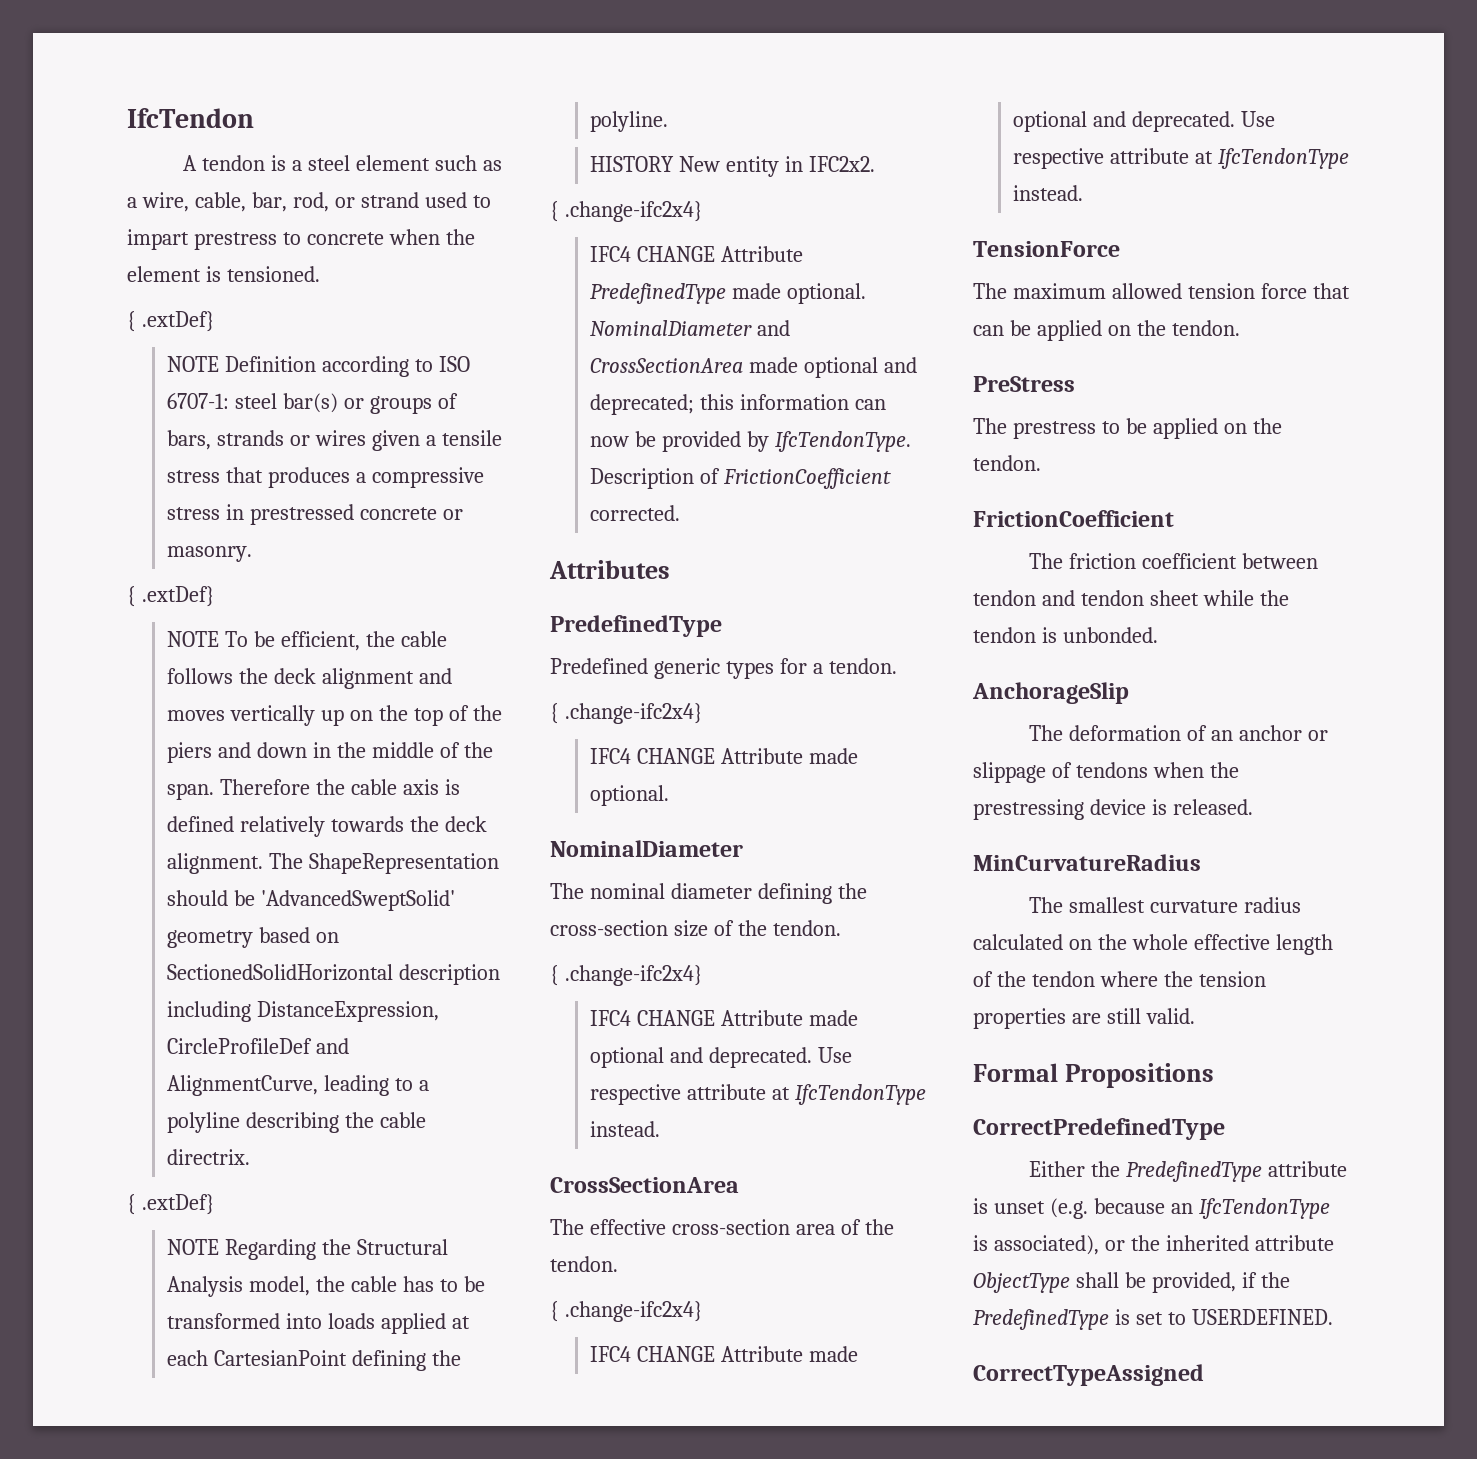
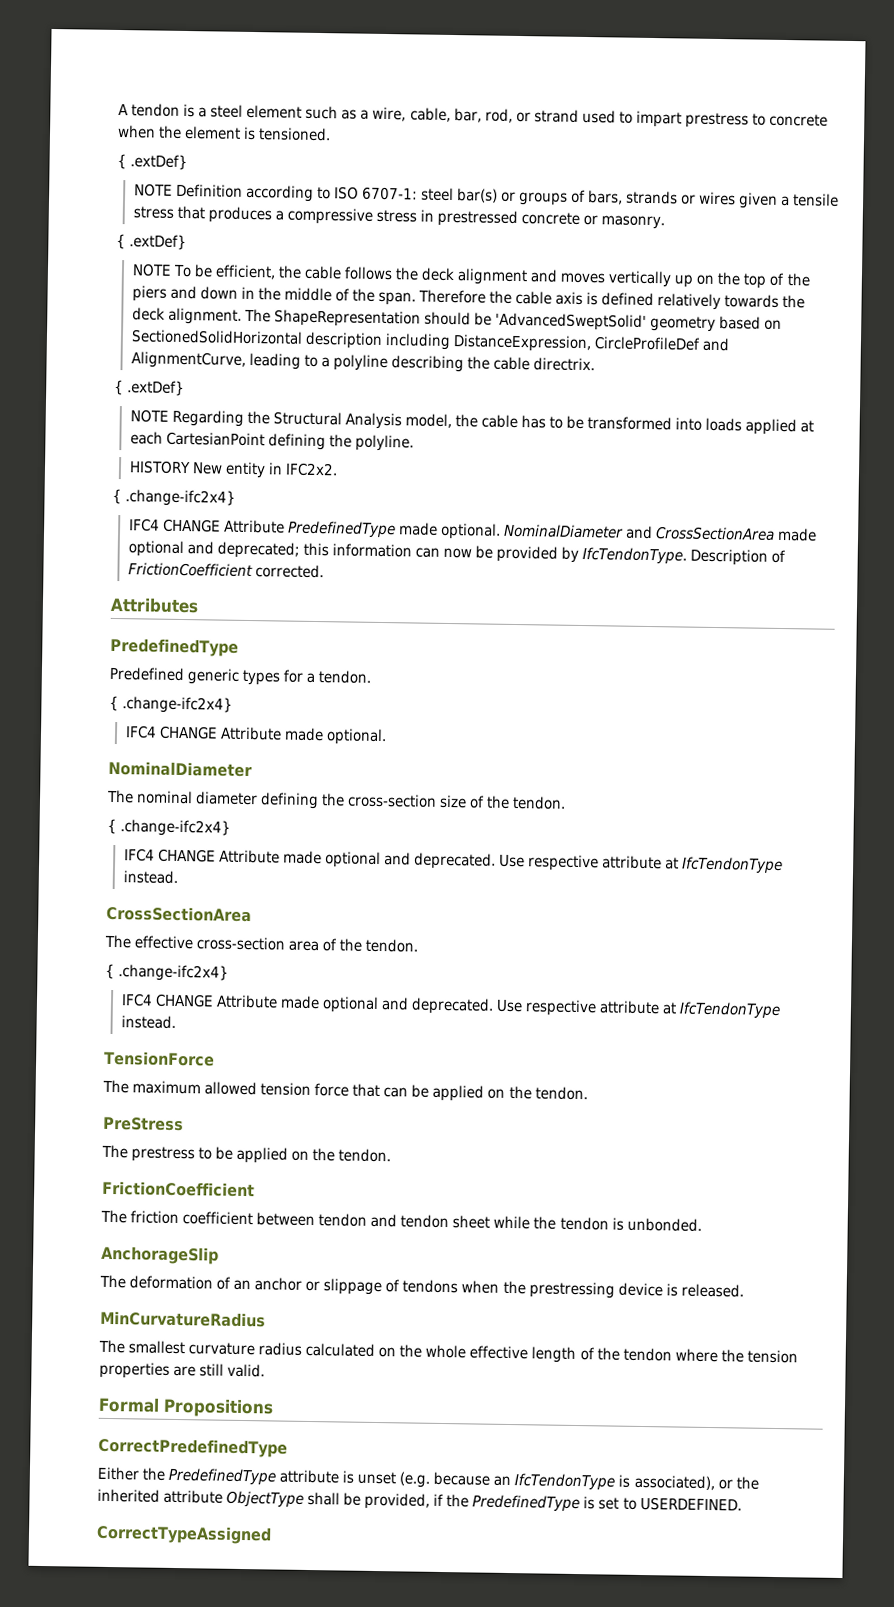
- IfcTendon

